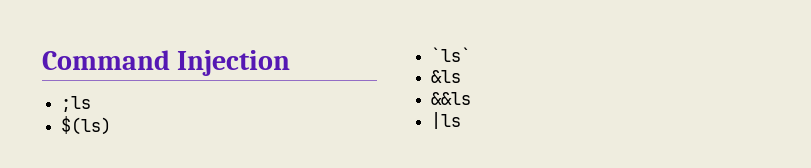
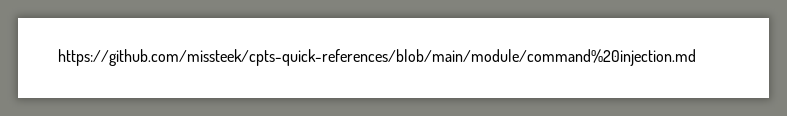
- Command Injection
- ;ls
- $(ls)
- `ls`
- &ls
- &&ls
- |ls
+ https://github.com/missteek/cpts-quick-references/blob/main/module/command%20injection.md

